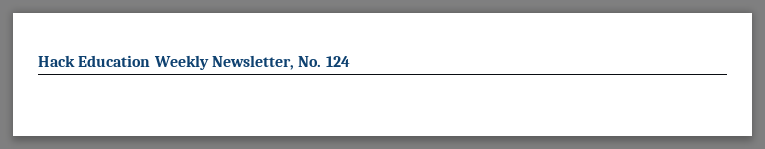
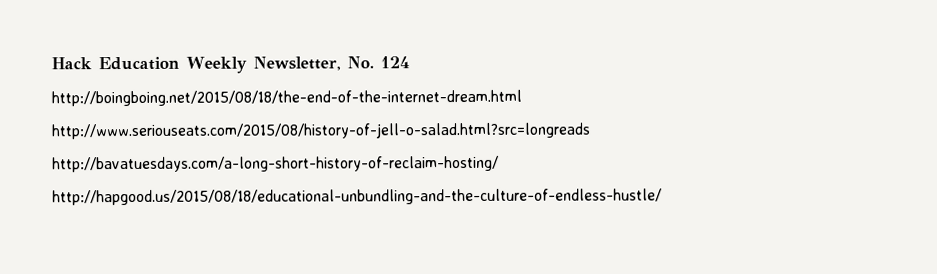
+ http://boingboing.net/2015/08/18/the-end-of-the-internet-dream.html
+ http://www.seriouseats.com/2015/08/history-of-jell-o-salad.html?src=longreads
+ http://bavatuesdays.com/a-long-short-history-of-reclaim-hosting/
+ http://hapgood.us/2015/08/18/educational-unbundling-and-the-culture-of-endless-hustle/

